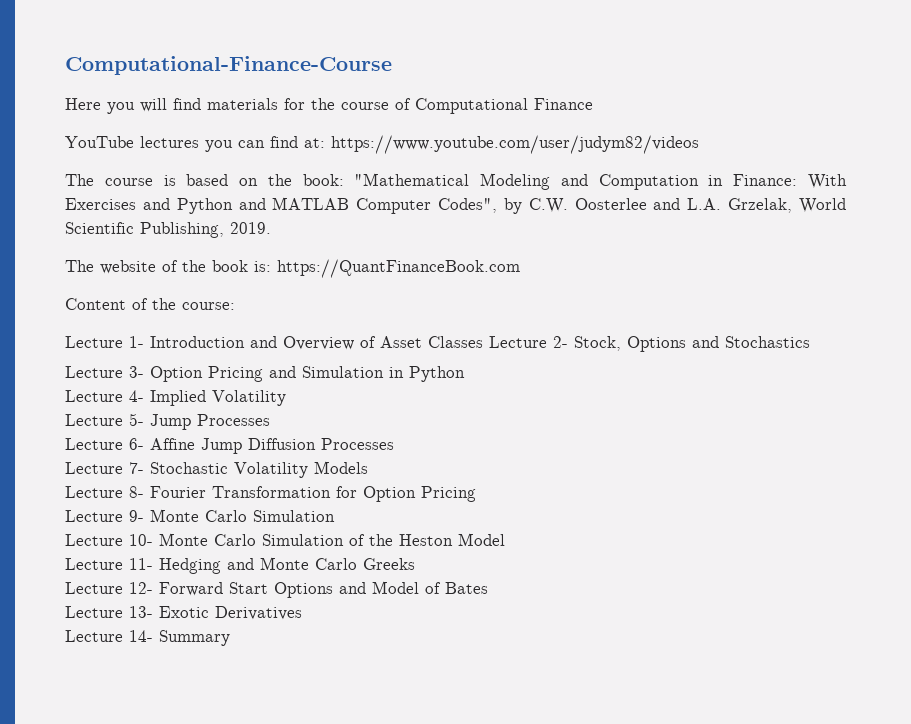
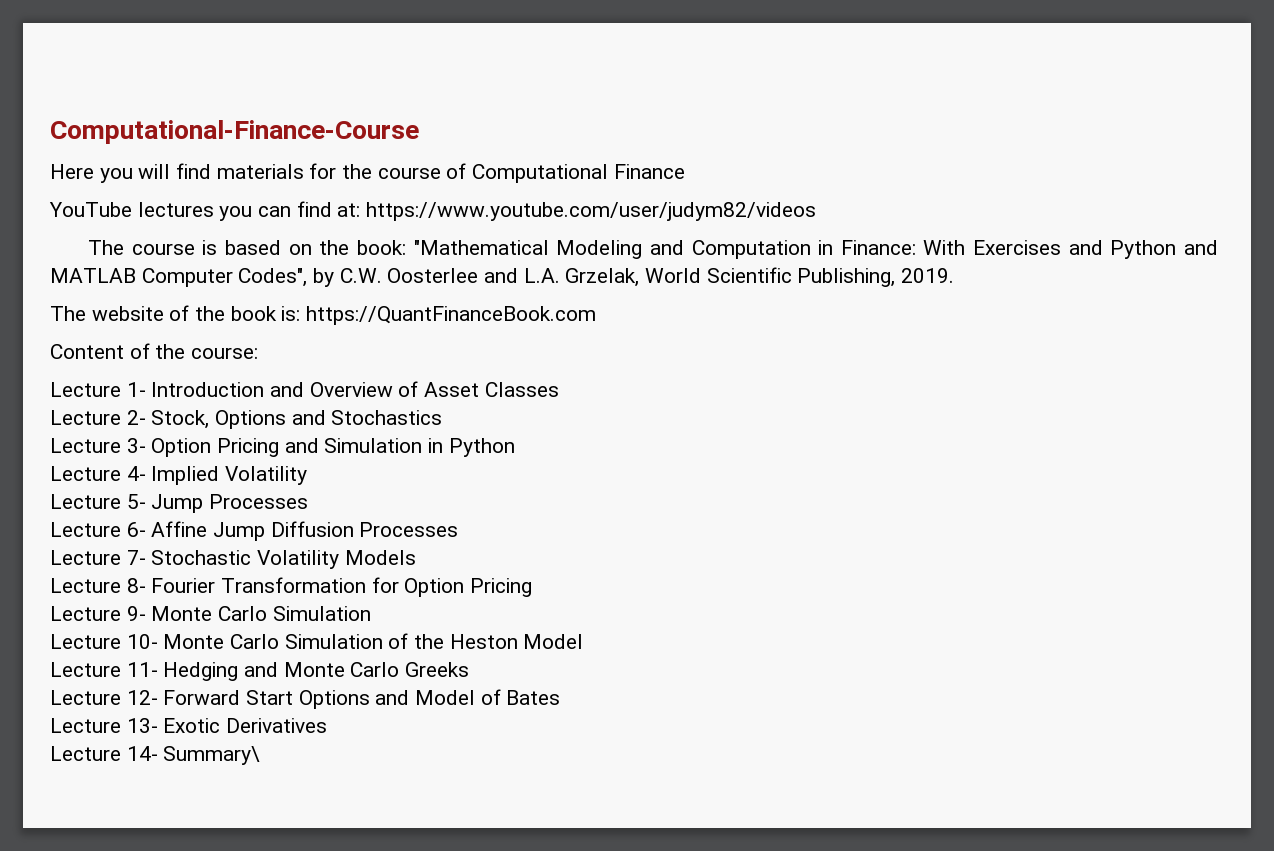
- Lecture 1- Introduction and Overview of Asset Classes Lecture 2- Stock, Options and Stochastics
+ Lecture 1- Introduction and Overview of Asset Classes
+ Lecture 2- Stock, Options and Stochastics
- Lecture 14- Summary
+ Lecture 14- Summary\

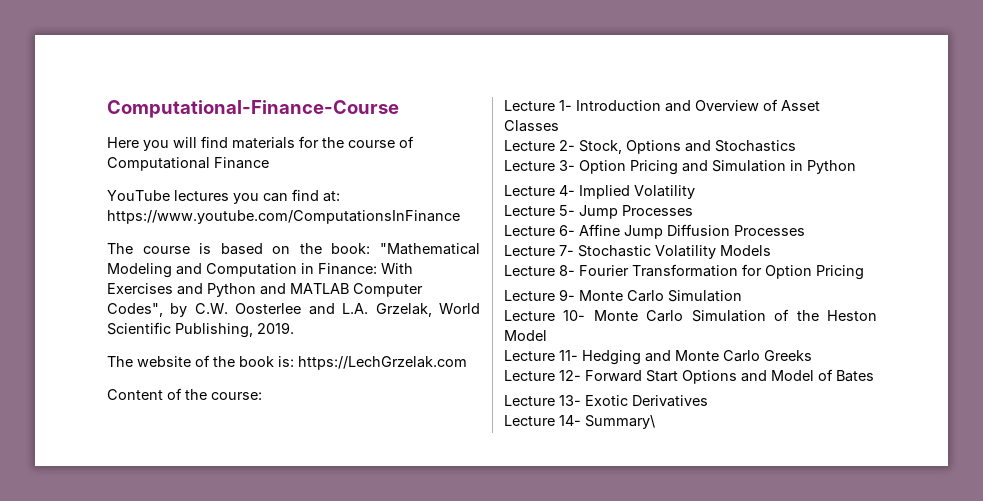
- YouTube lectures you can find at: https://www.youtube.com/user/judym82/videos
+ YouTube lectures you can find at: https://www.youtube.com/ComputationsInFinance
- The website of the book is: https://QuantFinanceBook.com
+ The website of the book is: https://LechGrzelak.com

